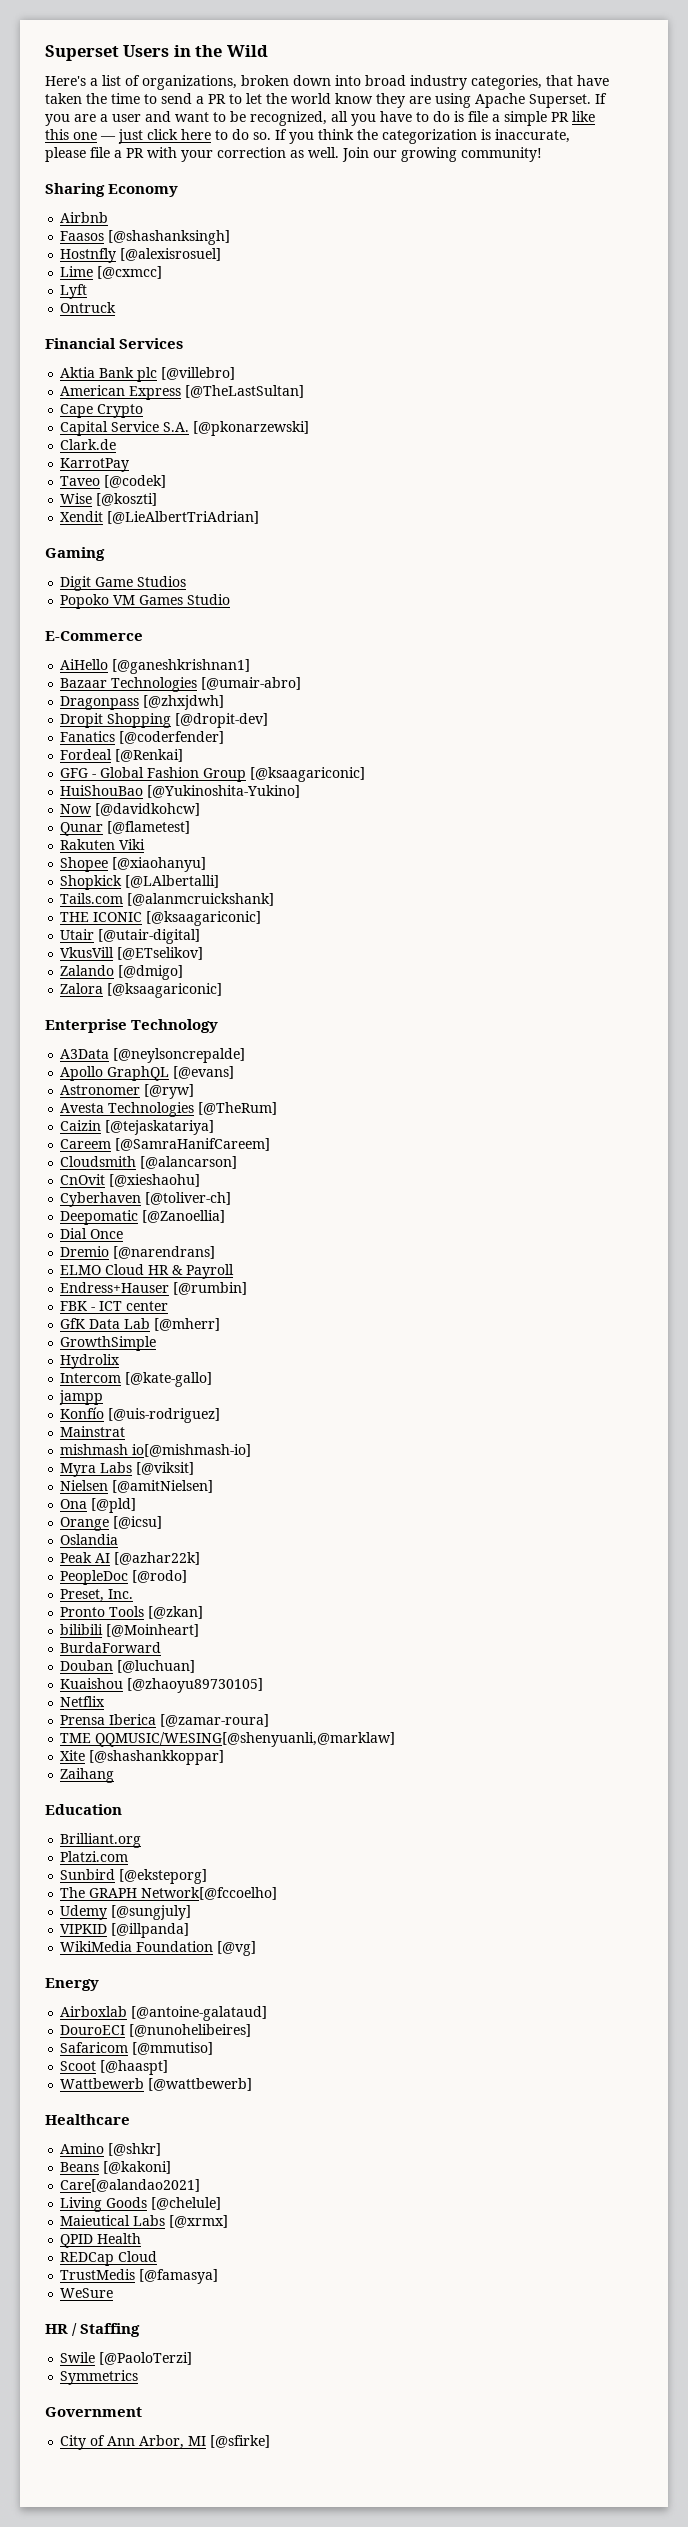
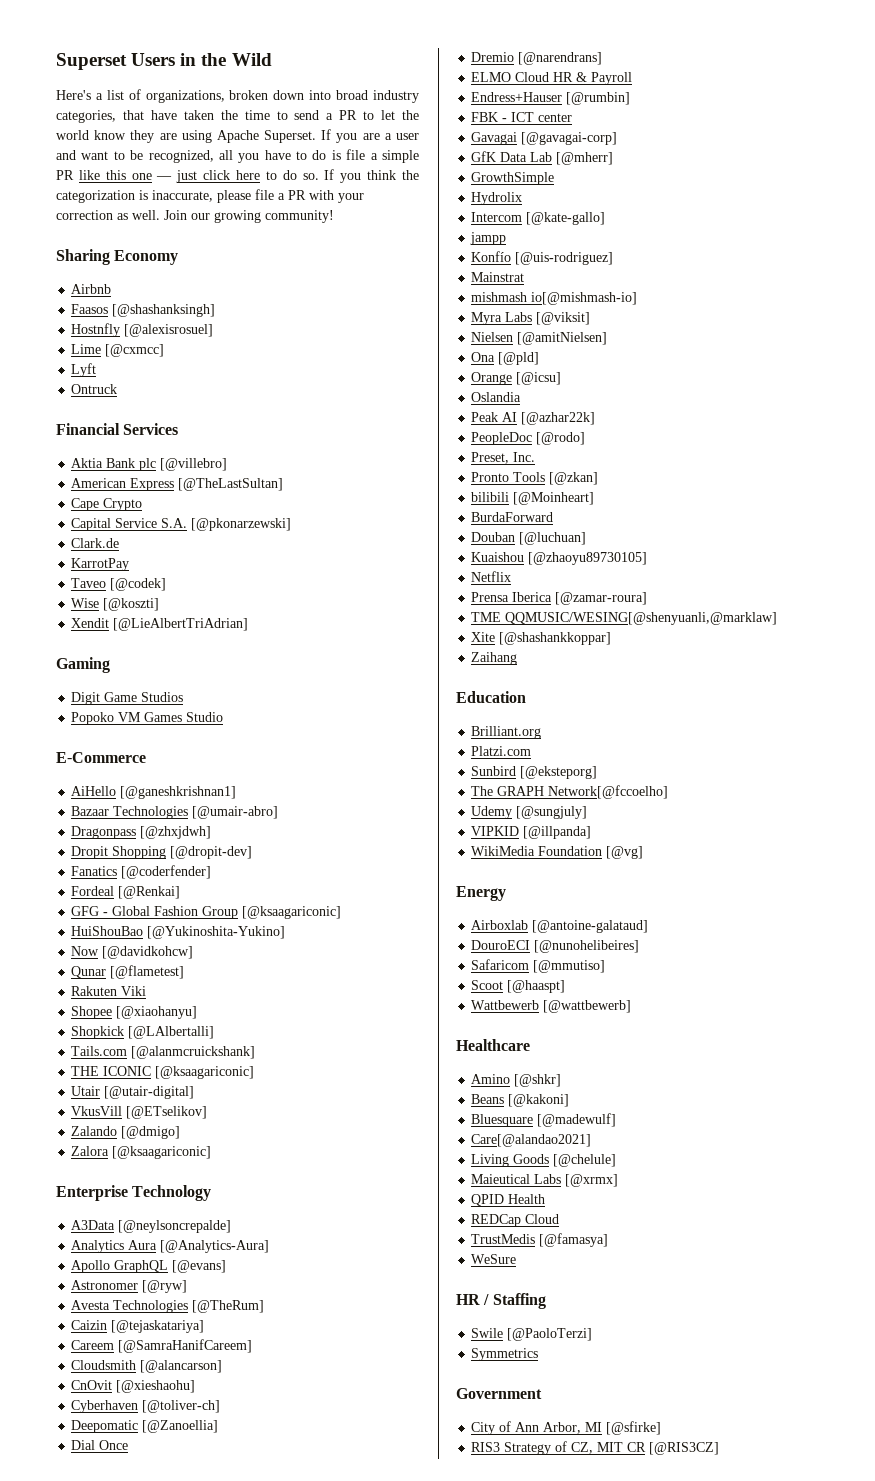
+ Analytics Aura [@Analytics-Aura]
+ Gavagai [@gavagai-corp]
+ Bluesquare [@madewulf]
+ RIS3 Strategy of CZ, MIT CR [@RIS3CZ]

